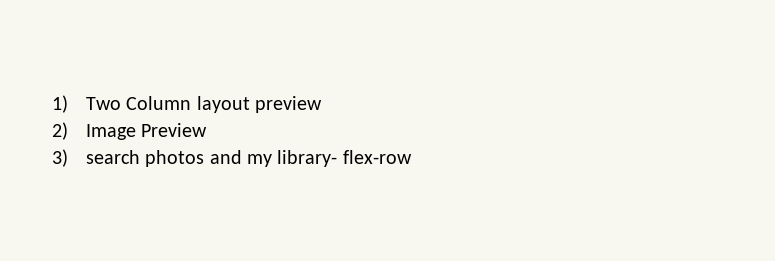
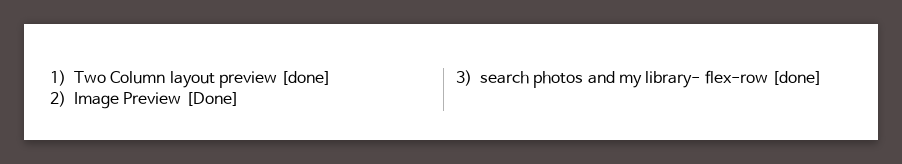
- 1) Two Column layout preview
+ 1) Two Column layout preview [done]
- 2) Image Preview
+ 2) Image Preview [Done]
- 3) search photos and my library- flex-row
+ 3) search photos and my library- flex-row [done]

